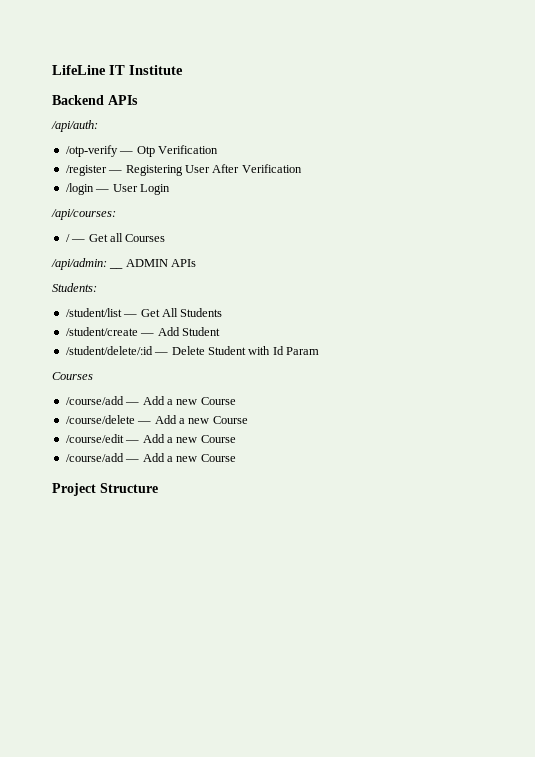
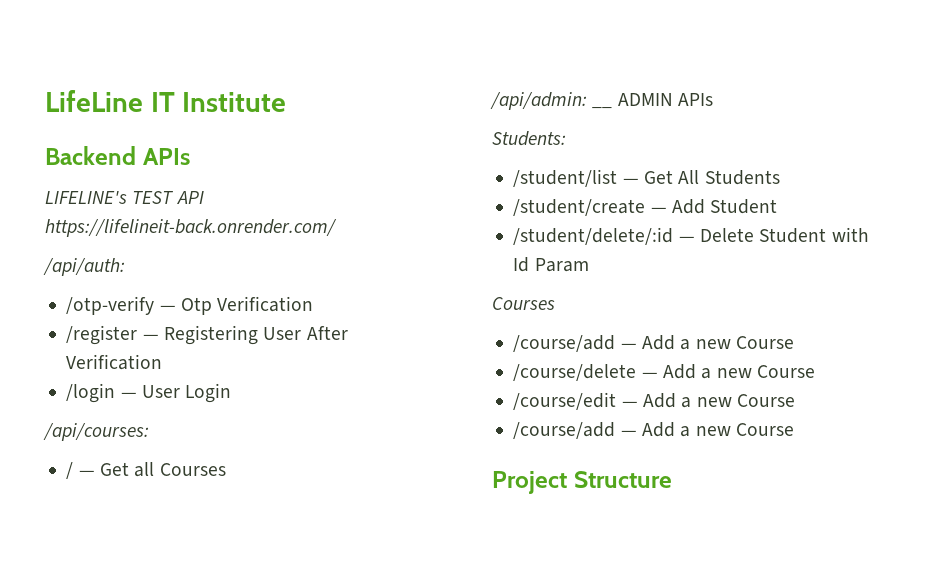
+ LIFELINE's TEST API https://lifelineit-back.onrender.com/

